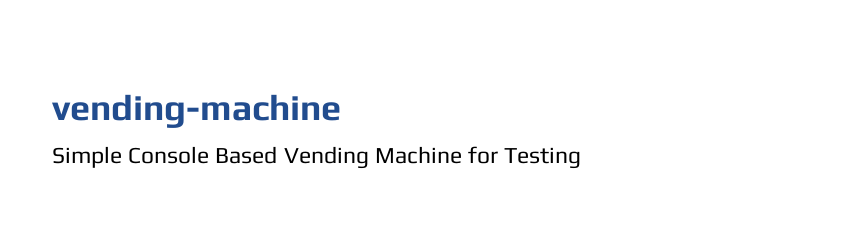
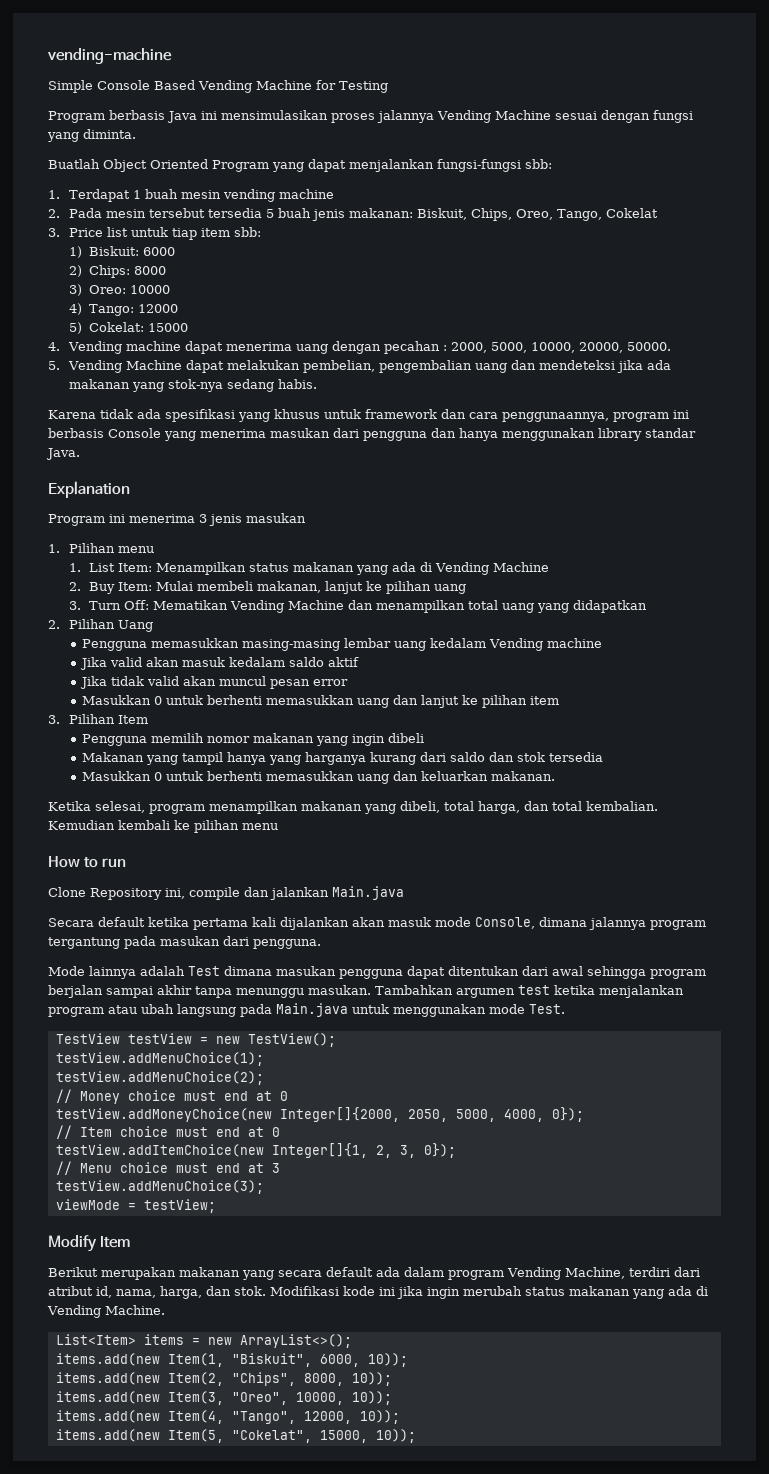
+ Program berbasis Java ini mensimulasikan proses jalannya Vending Machine sesuai dengan fungsi yang diminta.
+ Buatlah Object Oriented Program yang dapat menjalankan fungsi-fungsi sbb:
+ 1. Terdapat 1 buah mesin vending machine
+ 2. Pada mesin tersebut tersedia 5 buah jenis makanan: Biskuit, Chips, Oreo, Tango, Cokelat
+ 3. Price list untuk tiap item sbb:
+ 1) Biskuit: 6000
+ 2) Chips: 8000
+ 3) Oreo: 10000
+ 4) Tango: 12000
+ 5) Cokelat: 15000
+ 4. Vending machine dapat menerima uang dengan pecahan : 2000, 5000, 10000, 20000, 50000.
+ 5. Vending Machine dapat melakukan pembelian, pengembalian uang dan mendeteksi jika ada makanan yang stok-nya sedang habis.
+ Karena tidak ada spesifikasi yang khusus untuk framework dan cara penggunaannya, program ini berbasis Console yang menerima masukan dari pengguna dan hanya menggunakan library standar Java.
+ Explanation
+ Program ini menerima 3 jenis masukan
+ 1. Pilihan menu
+ 1. List Item: Menampilkan status makanan yang ada di Vending Machine
+ 2. Buy Item: Mulai membeli makanan, lanjut ke pilihan uang
+ 3. Turn Off: Mematikan Vending Machine dan menampilkan total uang yang didapatkan
+ 2. Pilihan Uang
+ Pengguna memasukkan masing-masing lembar uang kedalam Vending machine
+ Jika valid akan masuk kedalam saldo aktif
+ Jika tidak valid akan muncul pesan error
+ Masukkan 0 untuk berhenti memasukkan uang dan lanjut ke pilihan item
+ 3. Pilihan Item
+ Pengguna memilih nomor makanan yang ingin dibeli
+ Makanan yang tampil hanya yang harganya kurang dari saldo dan stok tersedia
+ Masukkan 0 untuk berhenti memasukkan uang dan keluarkan makanan.
+ Ketika selesai, program menampilkan makanan yang dibeli, total harga, dan total kembalian. Kemudian kembali ke pilihan menu
+ How to run
+ Clone Repository ini, compile dan jalankan Main.java
+ Secara default ketika pertama kali dijalankan akan masuk mode Console, dimana jalannya program tergantung pada masukan dari pengguna.
+ Mode lainnya adalah Test dimana masukan pengguna dapat ditentukan dari awal sehingga program berjalan sampai akhir tanpa menunggu masukan. Tambahkan argumen test ketika menjalankan program atau ubah langsung pada Main.java untuk menggunakan mode Test.
+ TestView testView = new TestView();
+ testView.addMenuChoice(1);
+ testView.addMenuChoice(2);
+ // Money choice must end at 0
+ testView.addMoneyChoice(new Integer[]{2000, 2050, 5000, 4000, 0});
+ // Item choice must end at 0
+ testView.addItemChoice(new Integer[]{1, 2, 3, 0});
+ // Menu choice must end at 3
+ testView.addMenuChoice(3);
+ viewMode = testView;
+ Modify Item
+ Berikut merupakan makanan yang secara default ada dalam program Vending Machine, terdiri dari atribut id, nama, harga, dan stok. Modifikasi kode ini jika ingin merubah status makanan yang ada di Vending Machine.
+ List<Item> items = new ArrayList<>();
+ items.add(new Item(1, "Biskuit", 6000, 10));
+ items.add(new Item(2, "Chips", 8000, 10));
+ items.add(new Item(3, "Oreo", 10000, 10));
+ items.add(new Item(4, "Tango", 12000, 10));
+ items.add(new Item(5, "Cokelat", 15000, 10));

